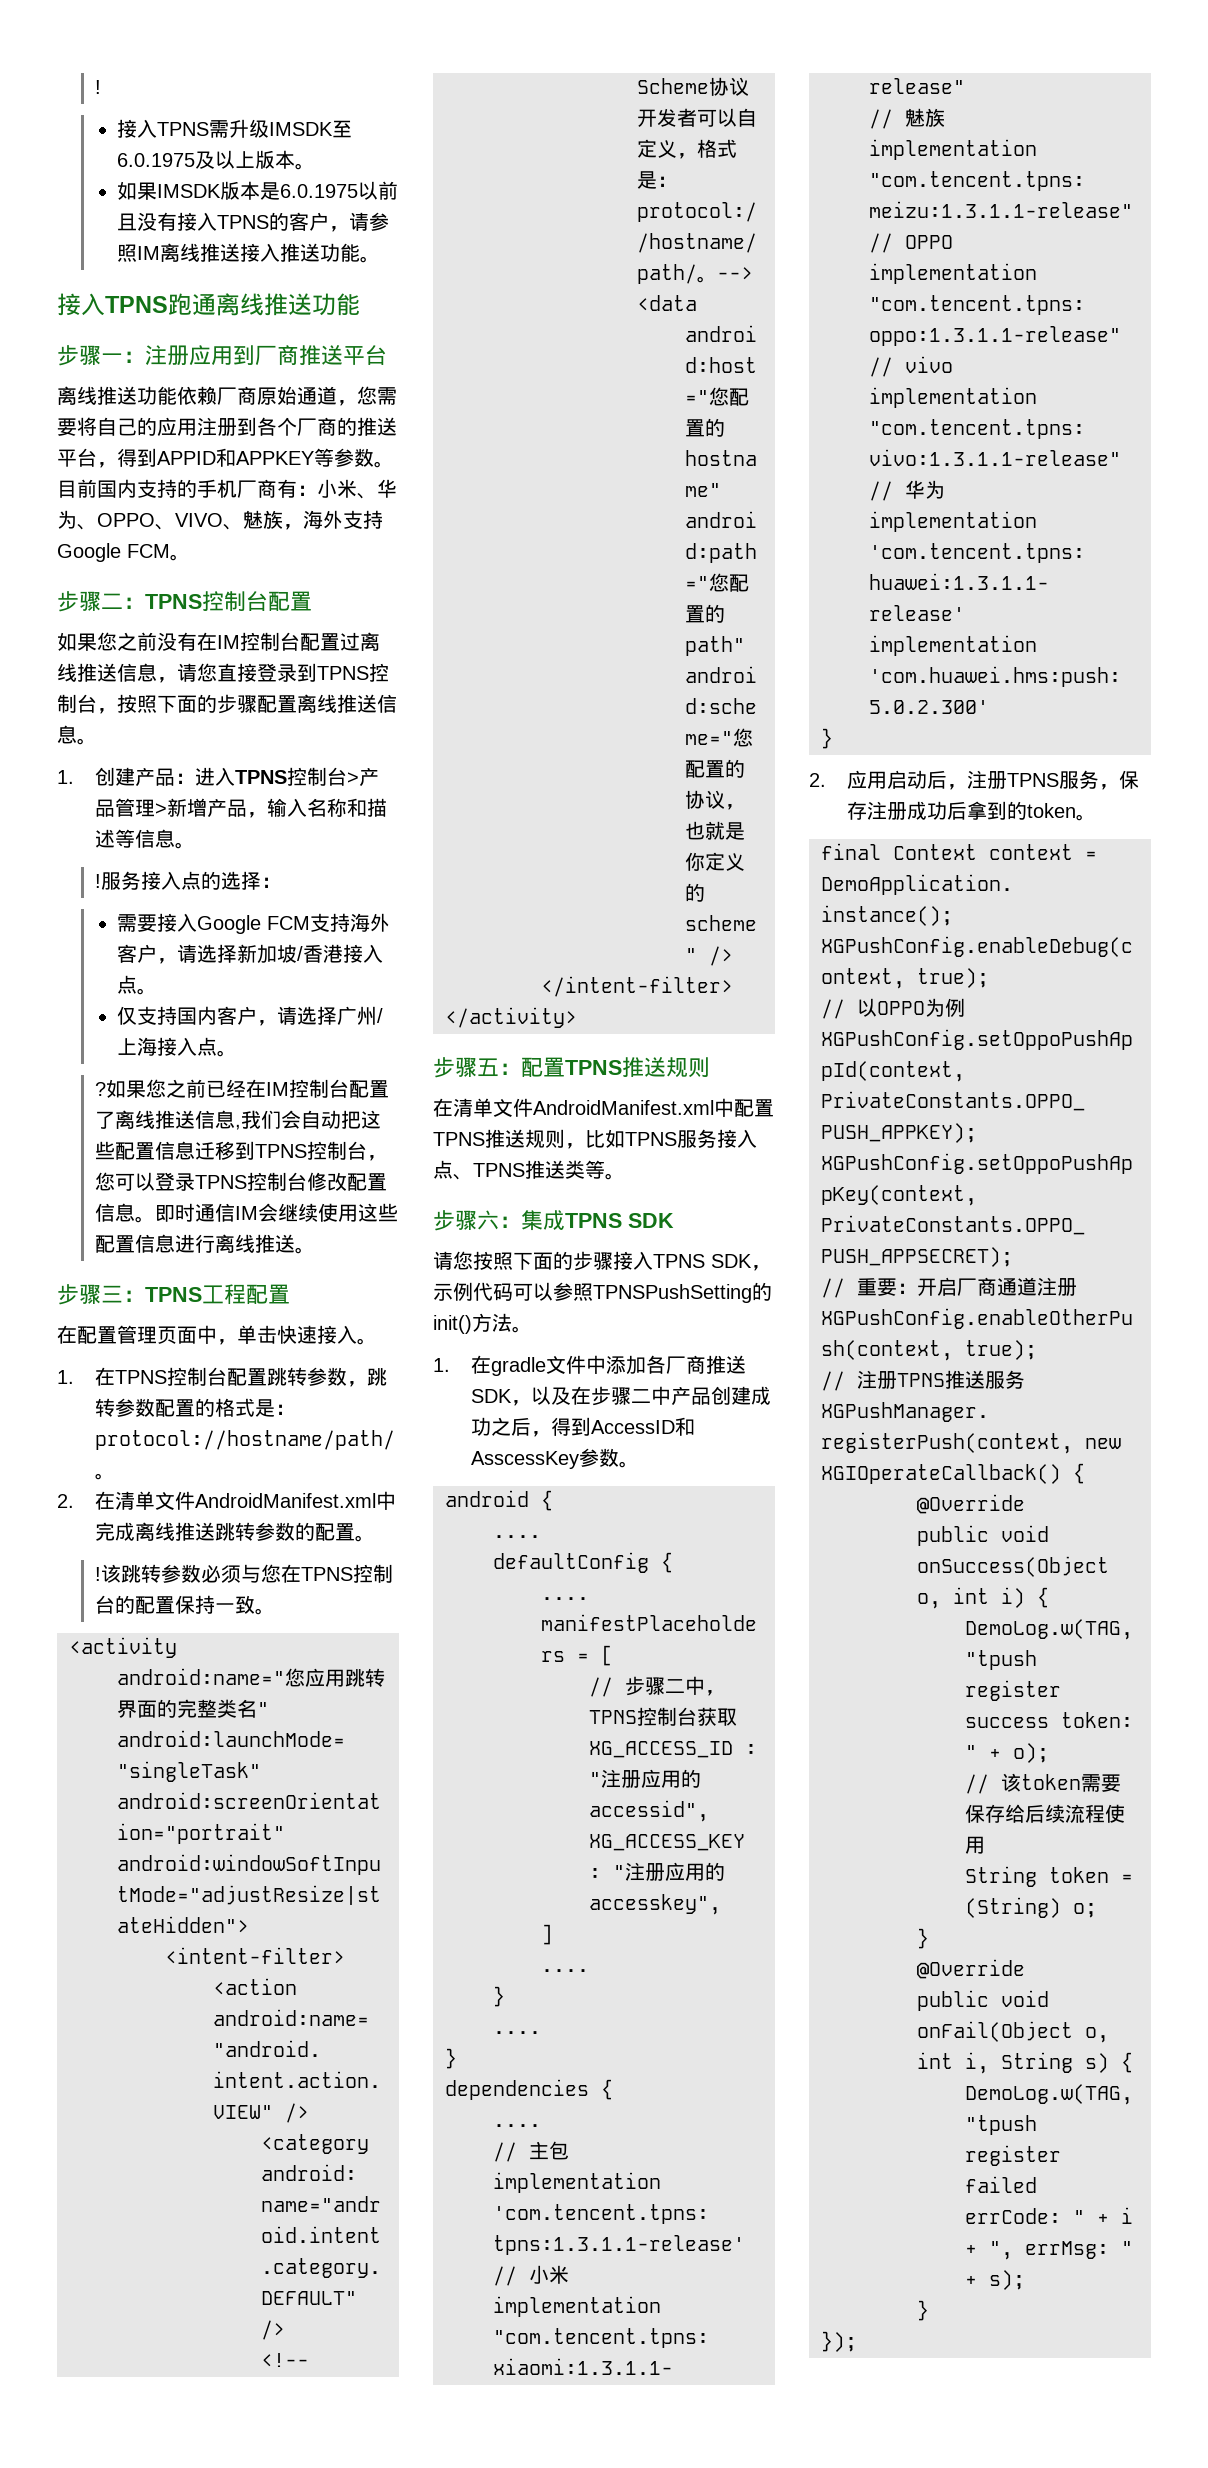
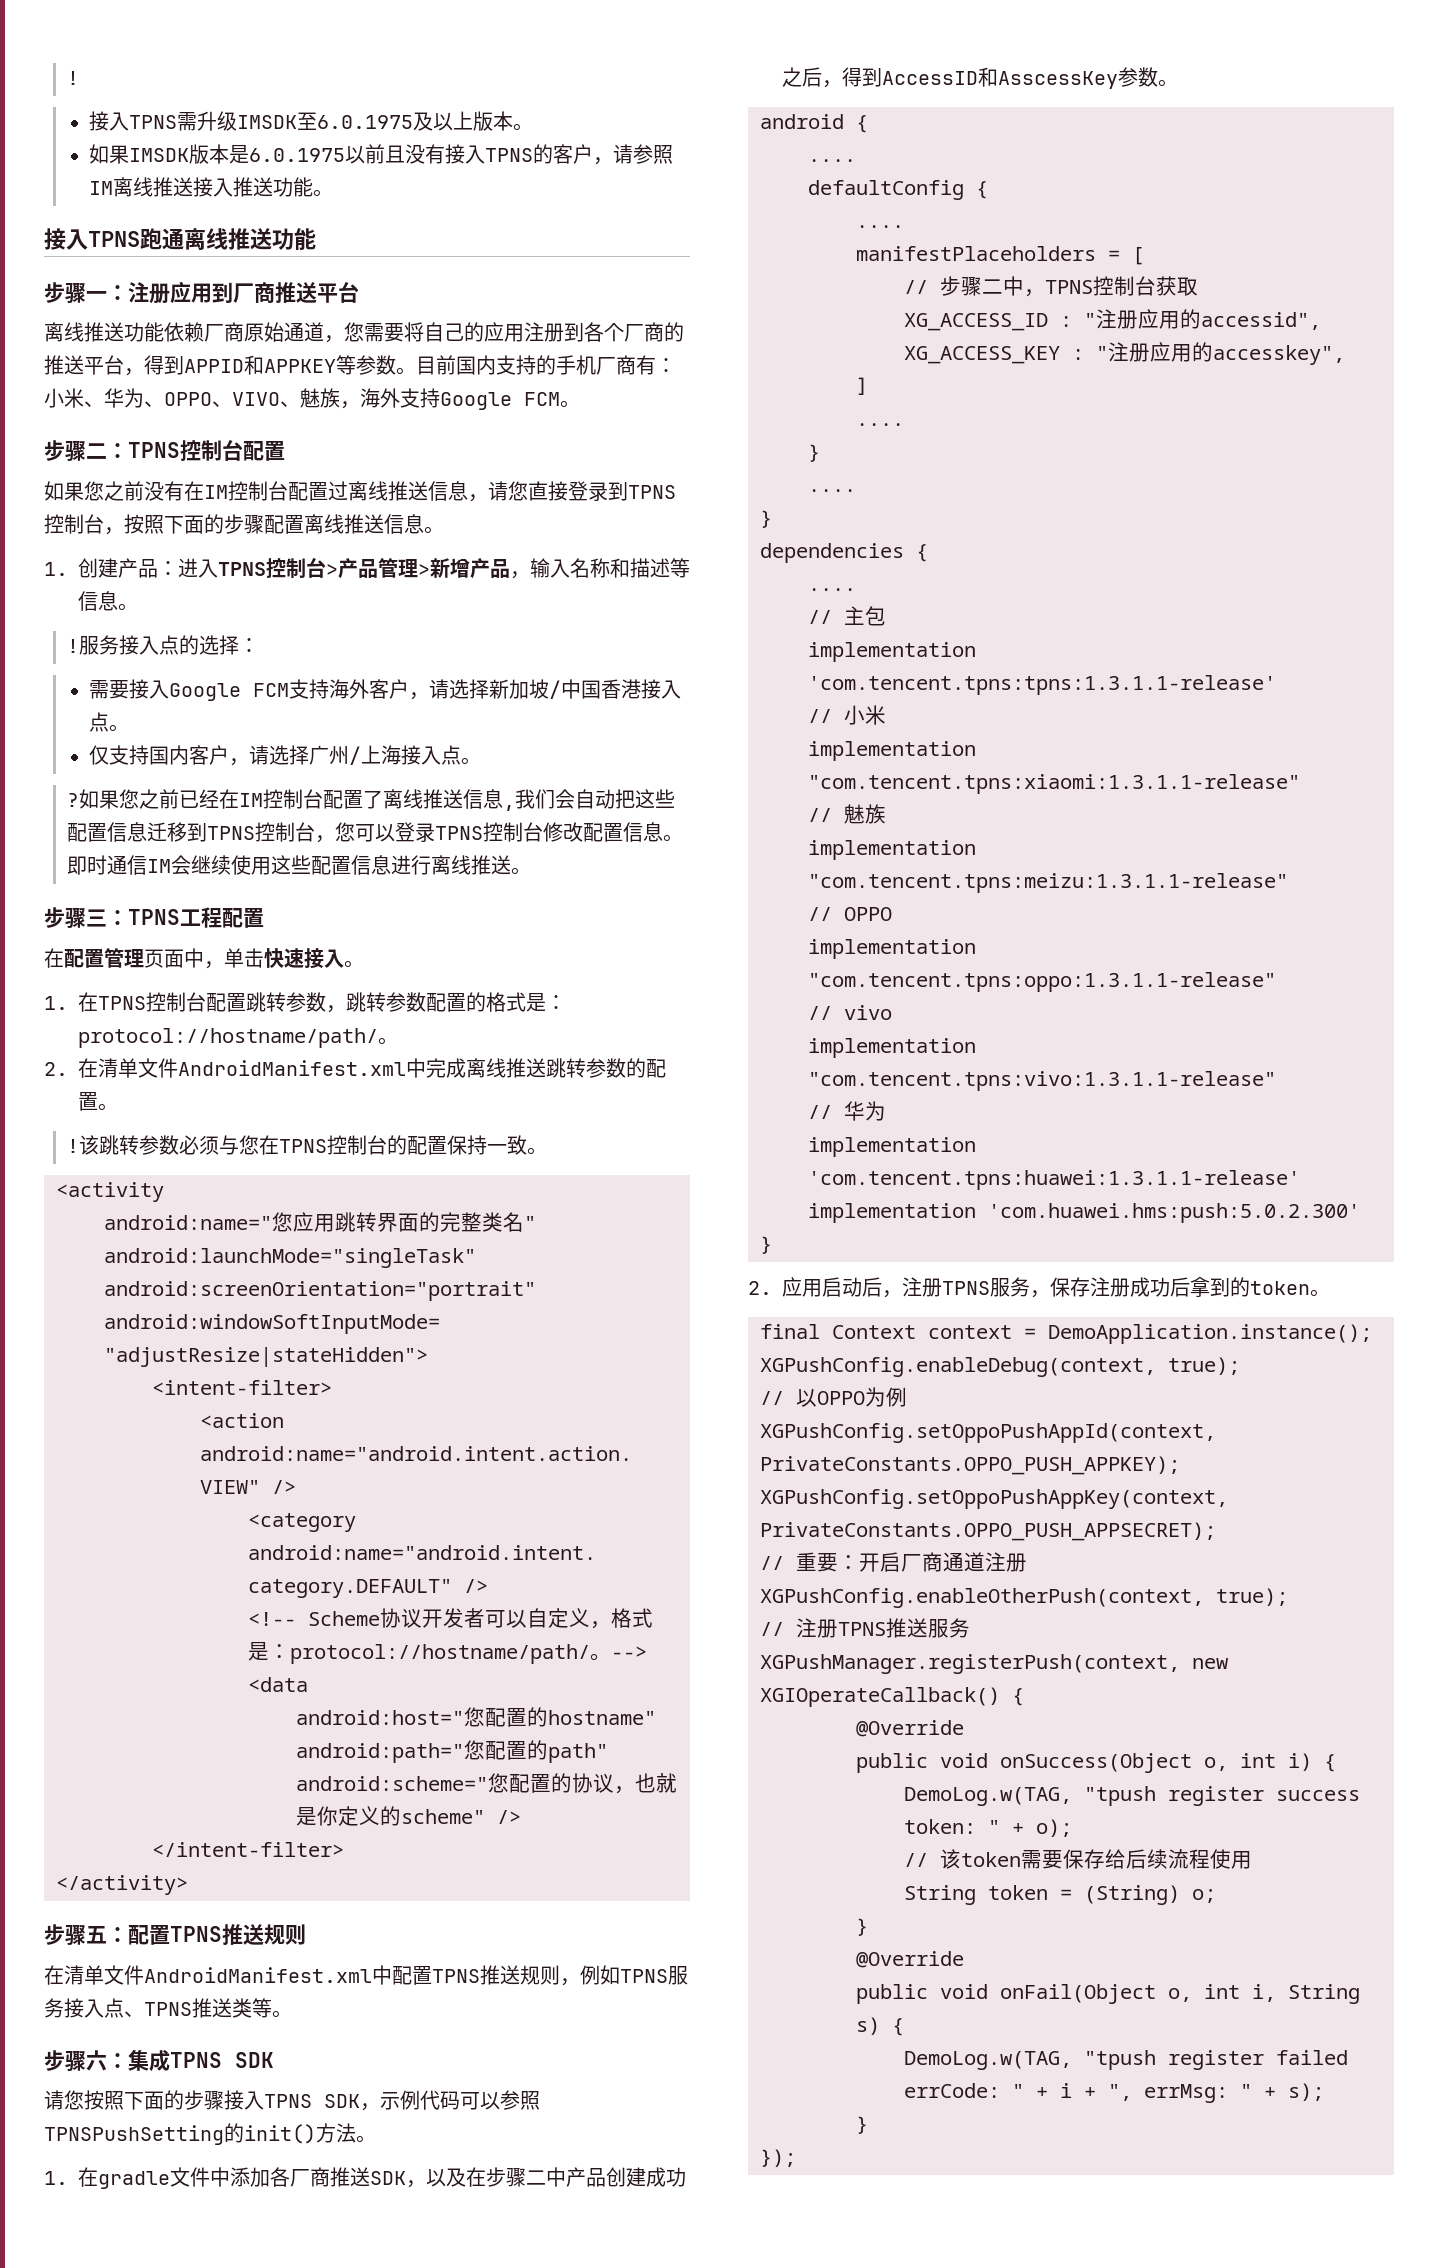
- 需要接入Google FCM支持海外客户，请选择新加坡/香港接入点。
+ 需要接入Google FCM支持海外客户，请选择新加坡/中国香港接入点。
- 在清单文件AndroidManifest.xml中配置TPNS推送规则，比如TPNS服务接入点、TPNS推送类等。
+ 在清单文件AndroidManifest.xml中配置TPNS推送规则，例如TPNS服务接入点、TPNS推送类等。

